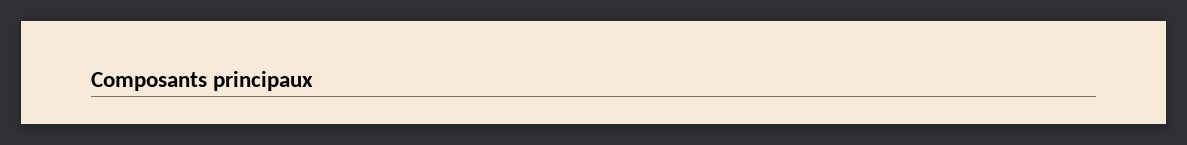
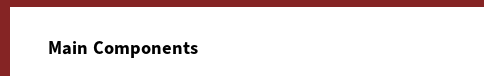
- Composants principaux
+ Main Components

